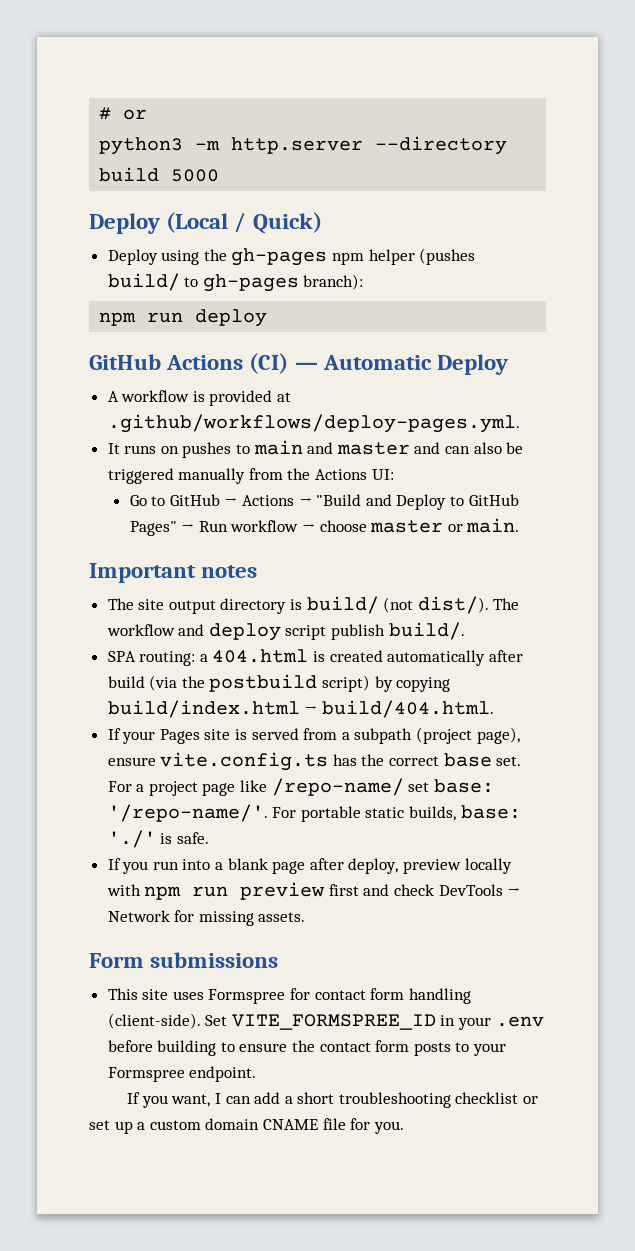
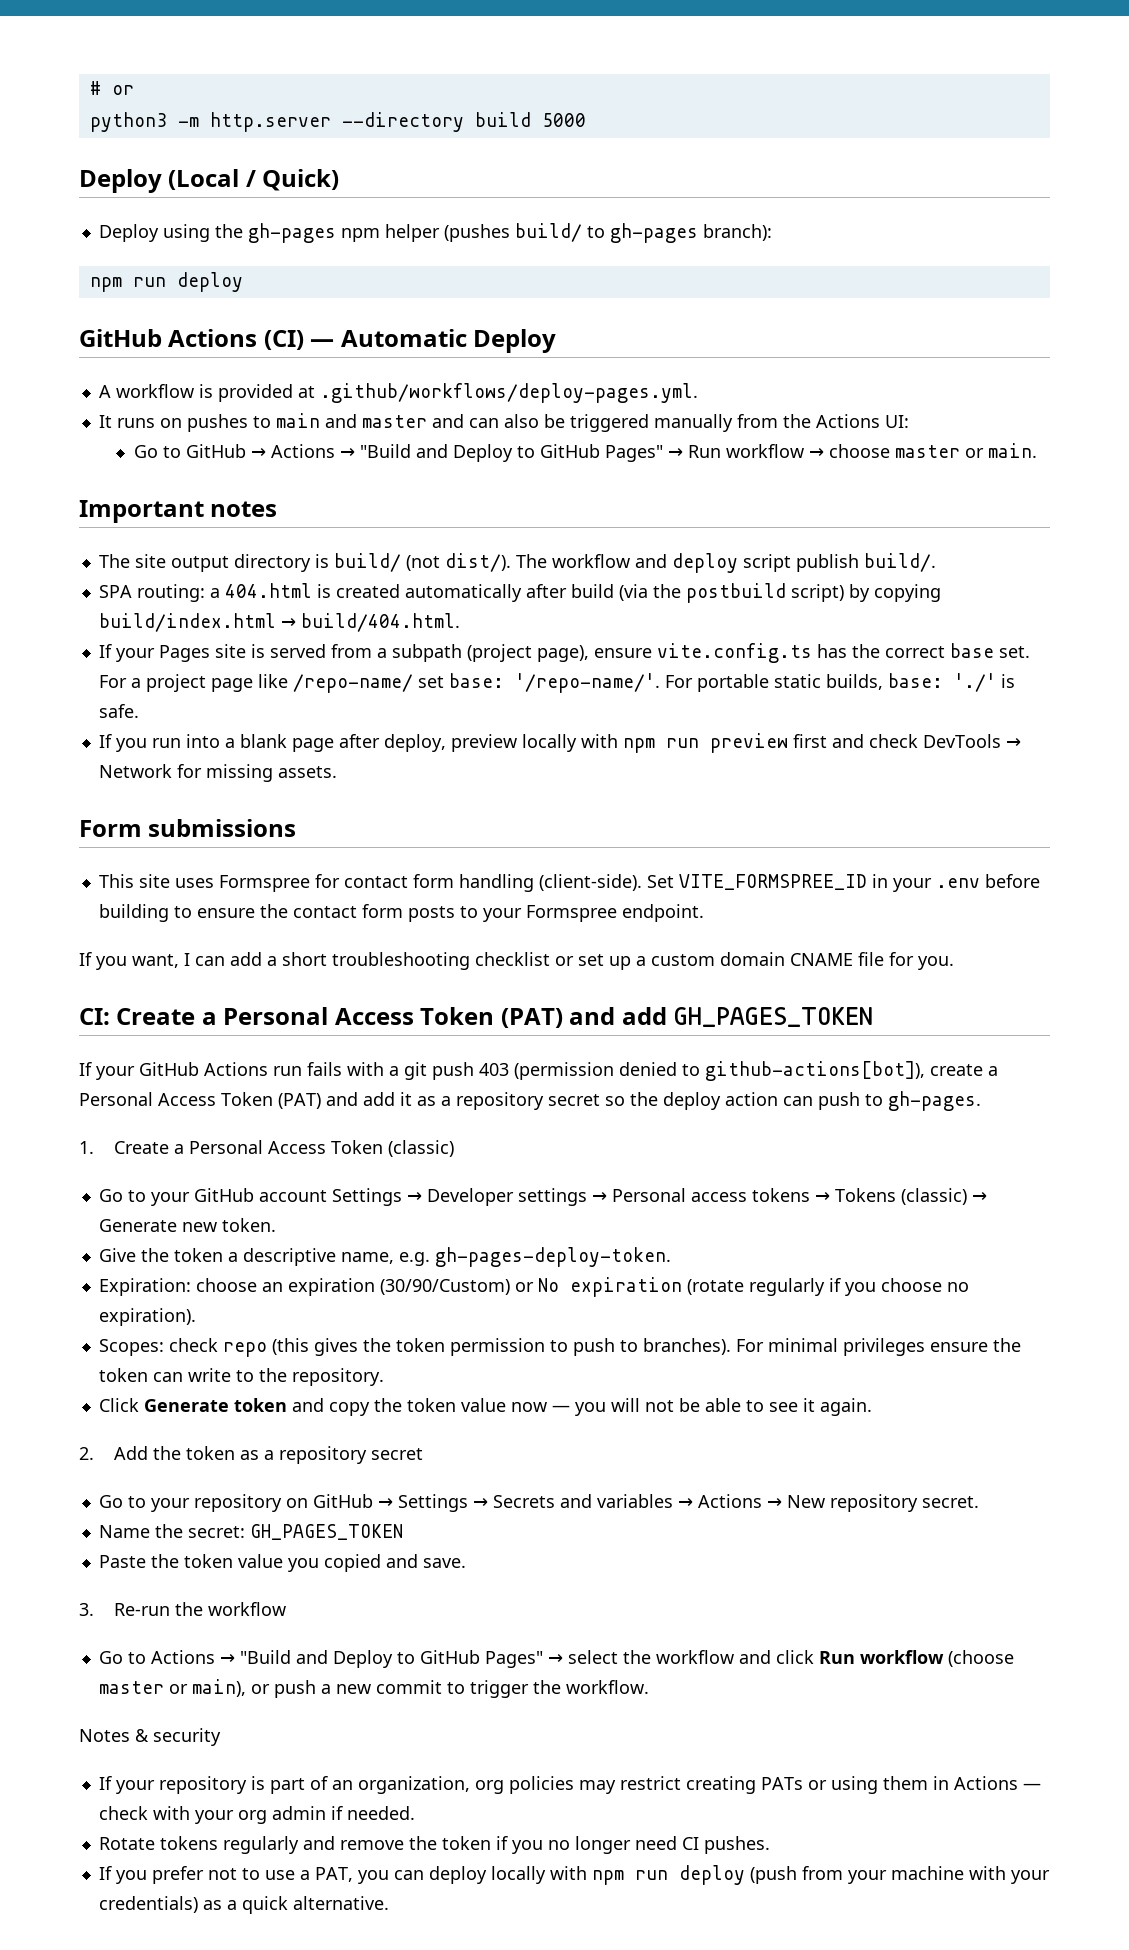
+ CI: Create a Personal Access Token (PAT) and add GH_PAGES_TOKEN
+ If your GitHub Actions run fails with a git push 403 (permission denied to github-actions[bot]), create a Personal Access Token (PAT) and add it as a repository secret so the deploy action can push to gh-pages.
+ 1. Create a Personal Access Token (classic)
+ Go to your GitHub account Settings → Developer settings → Personal access tokens → Tokens (classic) → Generate new token.
+ Give the token a descriptive name, e.g. gh-pages-deploy-token.
+ Expiration: choose an expiration (30/90/Custom) or No expiration (rotate regularly if you choose no expiration).
+ Scopes: check repo (this gives the token permission to push to branches). For minimal privileges ensure the token can write to the repository.
+ Click Generate token and copy the token value now — you will not be able to see it again.
+ 2. Add the token as a repository secret
+ Go to your repository on GitHub → Settings → Secrets and variables → Actions → New repository secret.
+ Name the secret: GH_PAGES_TOKEN
+ Paste the token value you copied and save.
+ 3. Re-run the workflow
+ Go to Actions → "Build and Deploy to GitHub Pages" → select the workflow and click Run workflow (choose master or main), or push a new commit to trigger the workflow.
+ Notes & security
+ If your repository is part of an organization, org policies may restrict creating PATs or using them in Actions — check with your org admin if needed.
+ Rotate tokens regularly and remove the token if you no longer need CI pushes.
+ If you prefer not to use a PAT, you can deploy locally with npm run deploy (push from your machine with your credentials) as a quick alternative.

